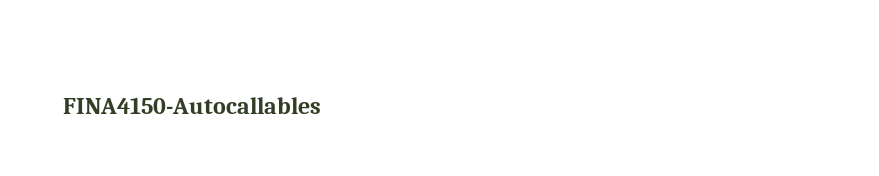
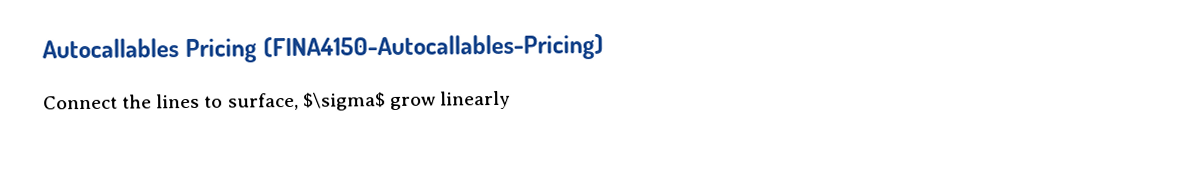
- FINA4150-Autocallables
+ Autocallables Pricing (FINA4150-Autocallables-Pricing)
+ Connect the lines to surface, $\sigma$ grow linearly

